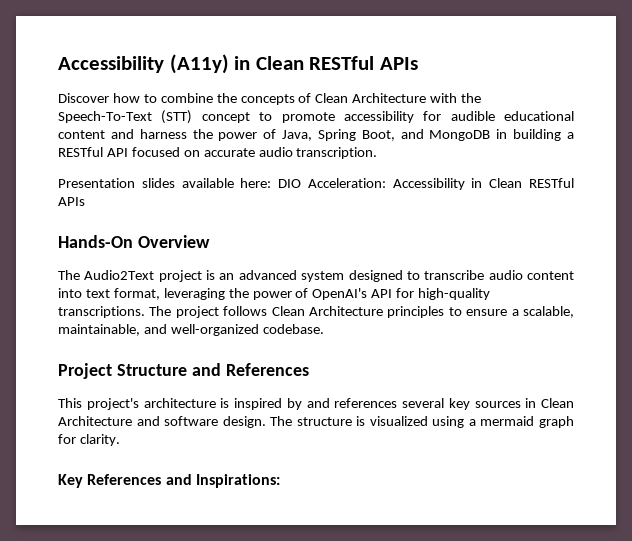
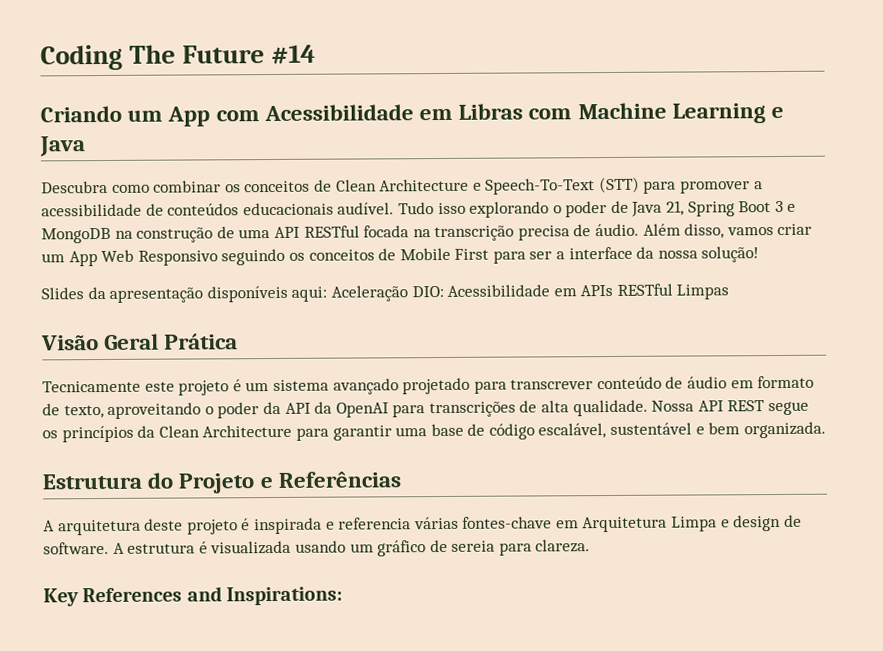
- Accessibility (A11y) in Clean RESTful APIs
- Discover how to combine the concepts of Clean Architecture with the Speech-To-Text (STT) concept to promote accessibility for audible educational content and harness the power of Java, Spring Boot, and MongoDB in building a RESTful API focused on accurate audio transcription.
- Presentation slides available here: DIO Acceleration: Accessibility in Clean RESTful APIs
- Hands-On Overview
- The Audio2Text project is an advanced system designed to transcribe audio content into text format, leveraging the power of OpenAI's API for high-quality transcriptions. The project follows Clean Architecture principles to ensure a scalable, maintainable, and well-organized codebase.
- Project Structure and References
- This project's architecture is inspired by and references several key sources in Clean Architecture and software design. The structure is visualized using a mermaid graph for clarity.
+ Coding The Future #14
+ Criando um App com Acessibilidade em Libras com Machine Learning e Java
+ Descubra como combinar os conceitos de Clean Architecture e Speech-To-Text (STT) para promover a acessibilidade de conteúdos educacionais audível. Tudo isso explorando o poder de Java 21, Spring Boot 3 e MongoDB na construção de uma API RESTful focada na transcrição precisa de áudio. Além disso, vamos criar um App Web Responsivo seguindo os conceitos de Mobile First para ser a interface da nossa solução!
+ Slides da apresentação disponíveis aqui: Aceleração DIO: Acessibilidade em APIs RESTful Limpas
+ Visão Geral Prática
+ Tecnicamente este projeto é um sistema avançado projetado para transcrever conteúdo de áudio em formato de texto, aproveitando o poder da API da OpenAI para transcrições de alta qualidade. Nossa API REST segue os princípios da Clean Architecture para garantir uma base de código escalável, sustentável e bem organizada.
+ Estrutura do Projeto e Referências
+ A arquitetura deste projeto é inspirada e referencia várias fontes-chave em Arquitetura Limpa e design de software. A estrutura é visualizada usando um gráfico de sereia para clareza.

